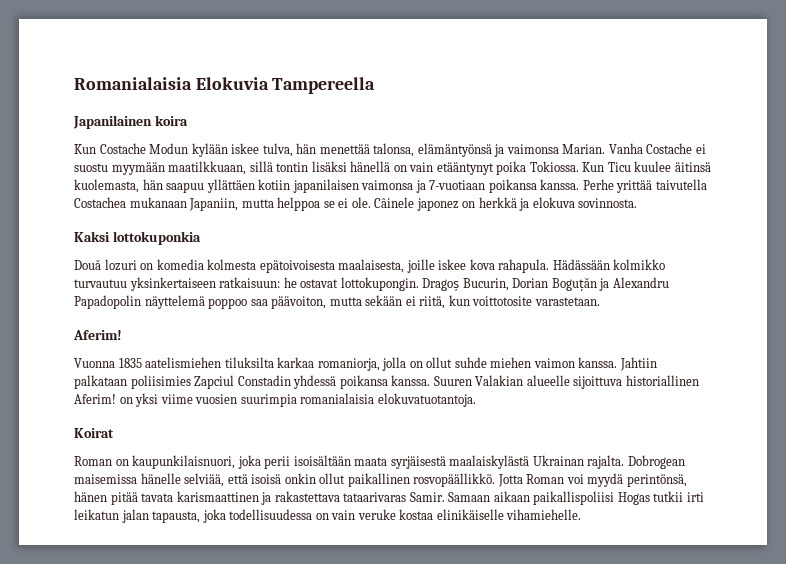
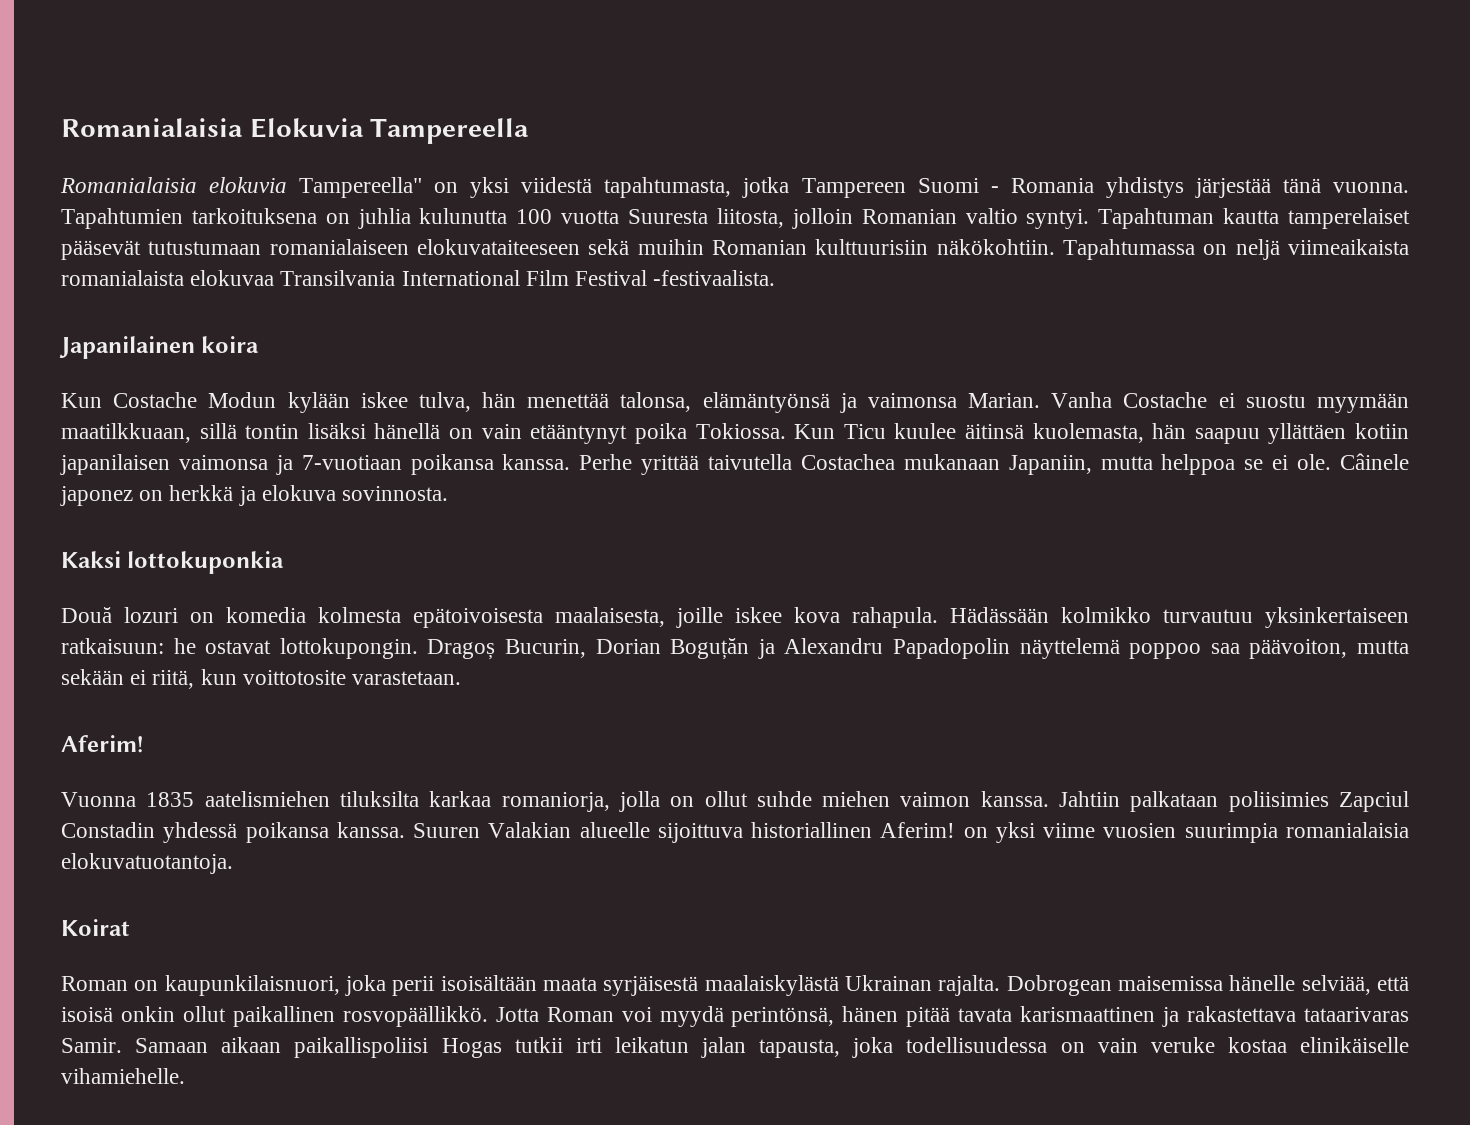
+ Romanialaisia elokuvia Tampereella" on yksi viidestä tapahtumasta, jotka Tampereen Suomi - Romania yhdistys järjestää tänä vuonna. Tapahtumien tarkoituksena on juhlia kulunutta 100 vuotta Suuresta liitosta, jolloin Romanian valtio syntyi. Tapahtuman kautta tamperelaiset pääsevät tutustumaan romanialaiseen elokuvataiteeseen sekä muihin Romanian kulttuurisiin näkökohtiin. Tapahtumassa on neljä viimeaikaista romanialaista elokuvaa Transilvania International Film Festival -festivaalista.

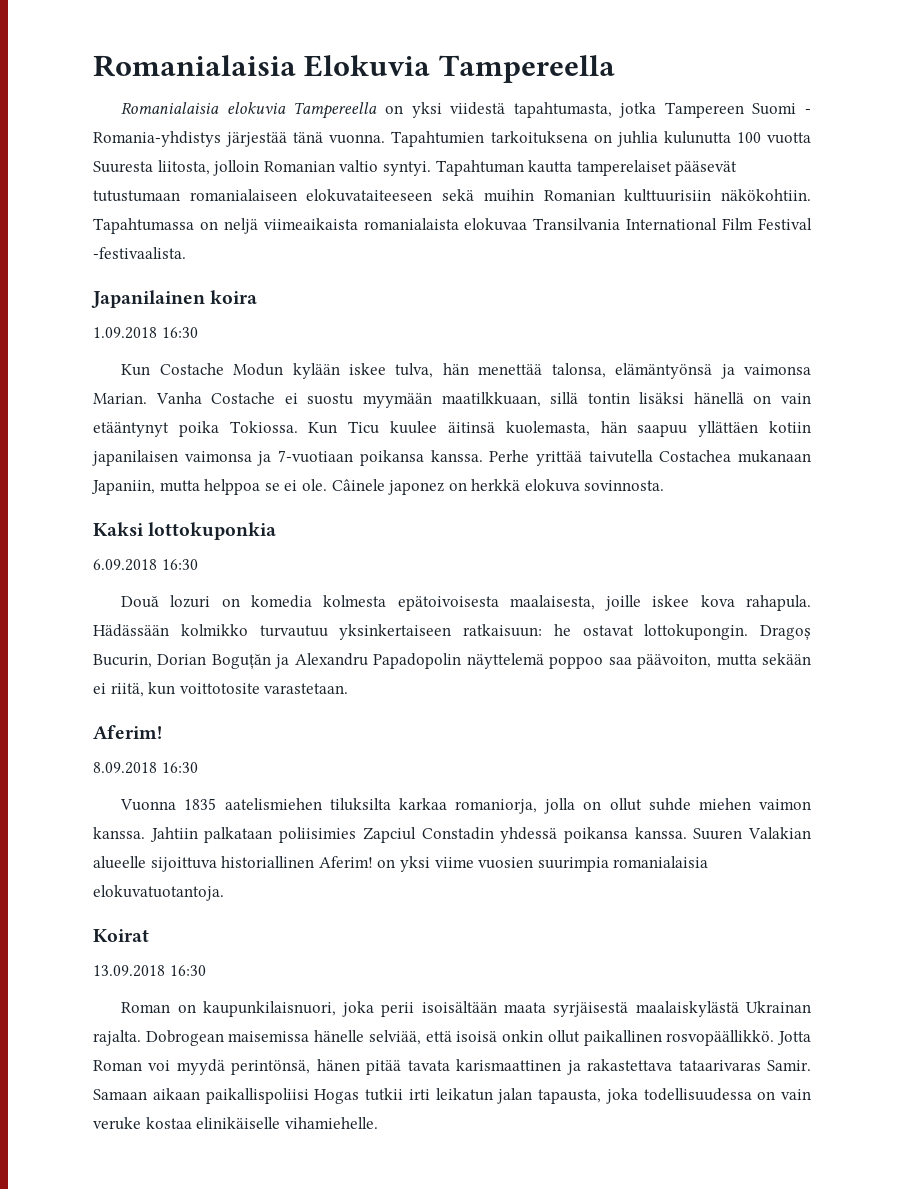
- Romanialaisia elokuvia Tampereella" on yksi viidestä tapahtumasta, jotka Tampereen Suomi - Romania yhdistys järjestää tänä vuonna.
+ Romanialaisia elokuvia Tampereella on yksi viidestä tapahtumasta, jotka Tampereen Suomi - Romania-yhdistys järjestää tänä vuonna.
+ 1.09.2018 16:30
- Câinele japonez on herkkä ja elokuva sovinnosta.
+ Câinele japonez on herkkä elokuva sovinnosta.
+ 6.09.2018 16:30
+ 8.09.2018 16:30
+ 13.09.2018 16:30

